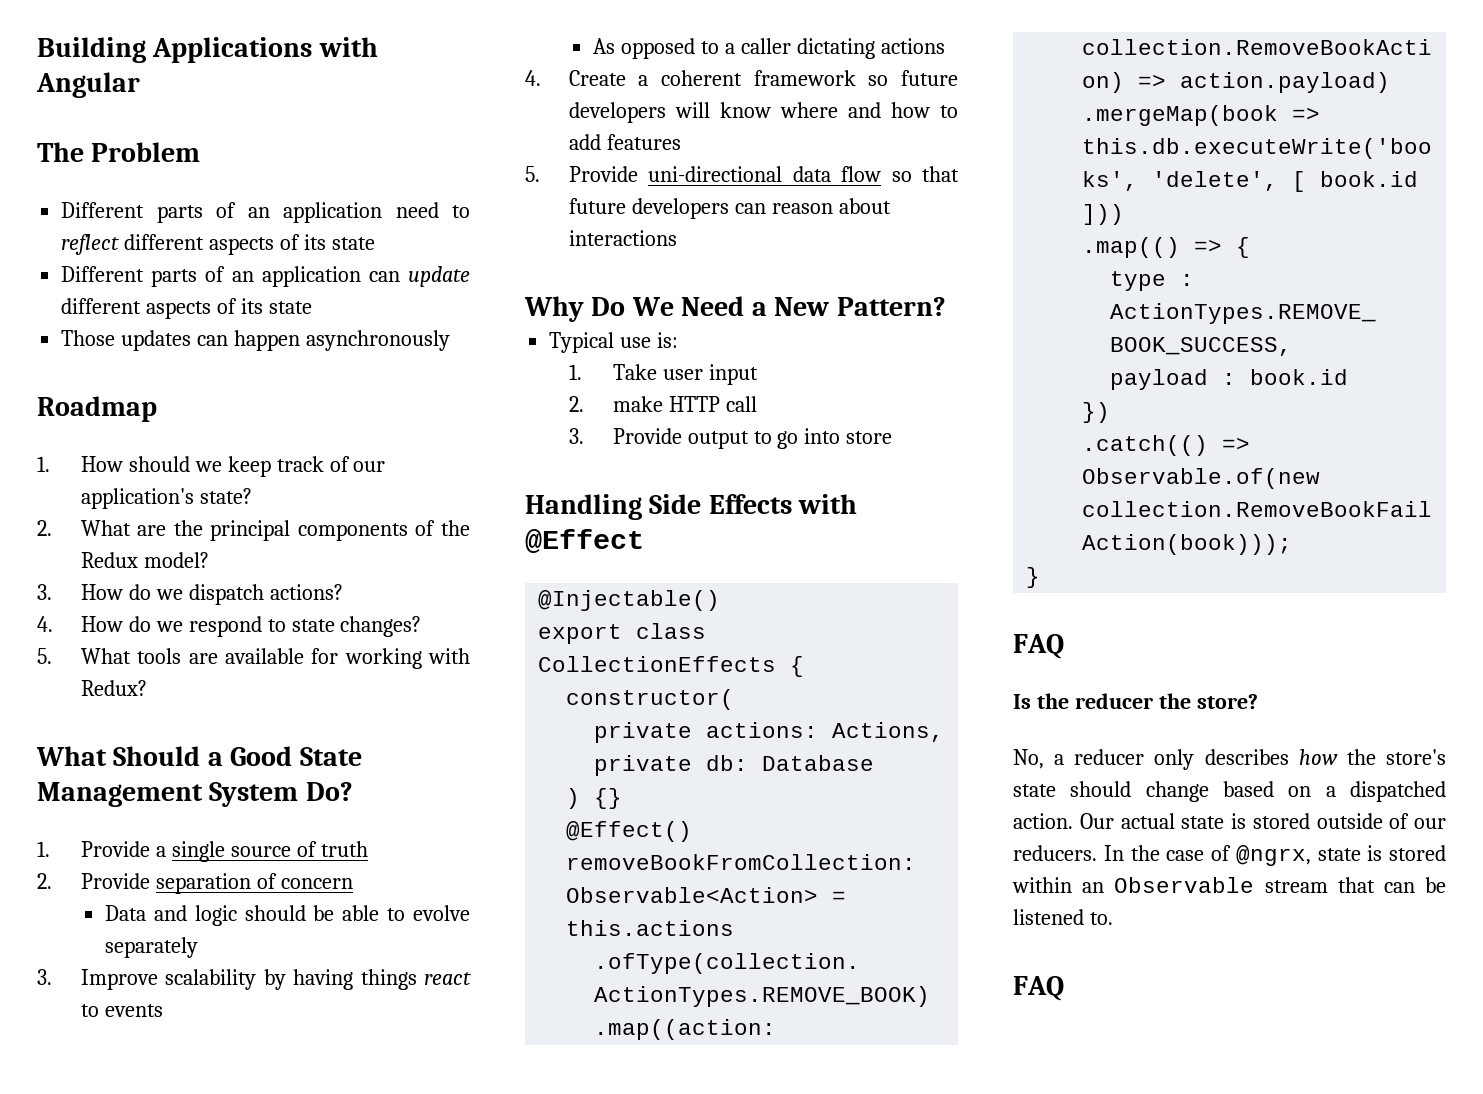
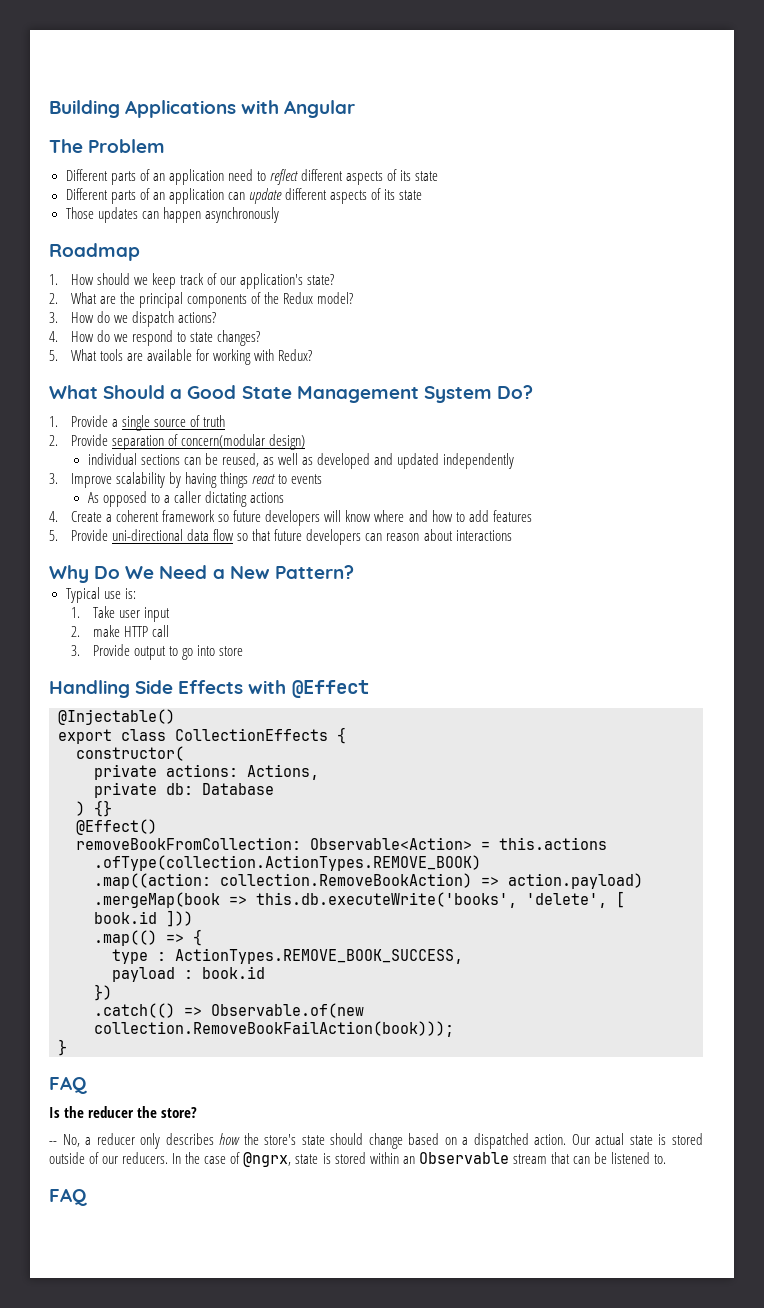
- 2. Provide separation of concern
- Data and logic should be able to evolve separately
+ 2. Provide separation of concern(modular design)
+ individual sections can be reused, as well as developed and updated independently
- No, a reducer only describes how the store's state should change based on a dispatched action.
+ -- No, a reducer only describes how the store's state should change based on a dispatched action.

